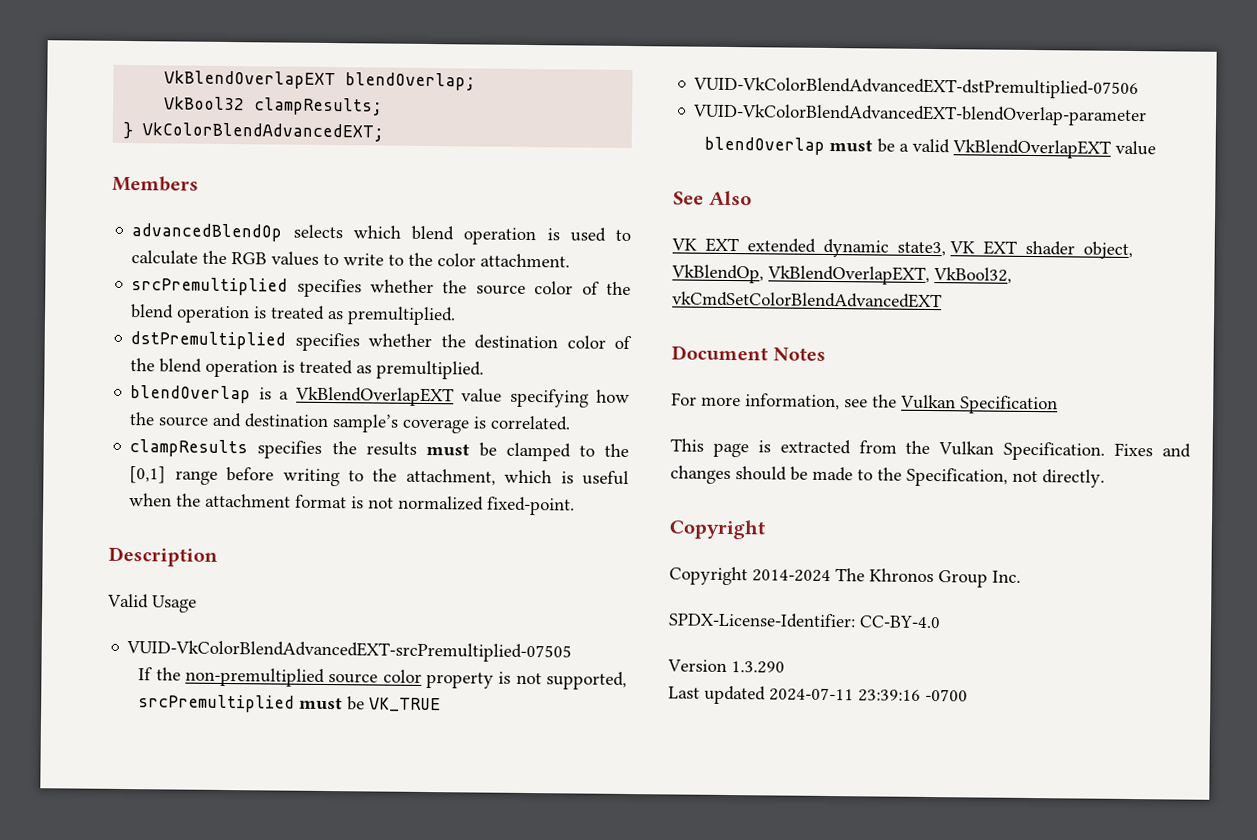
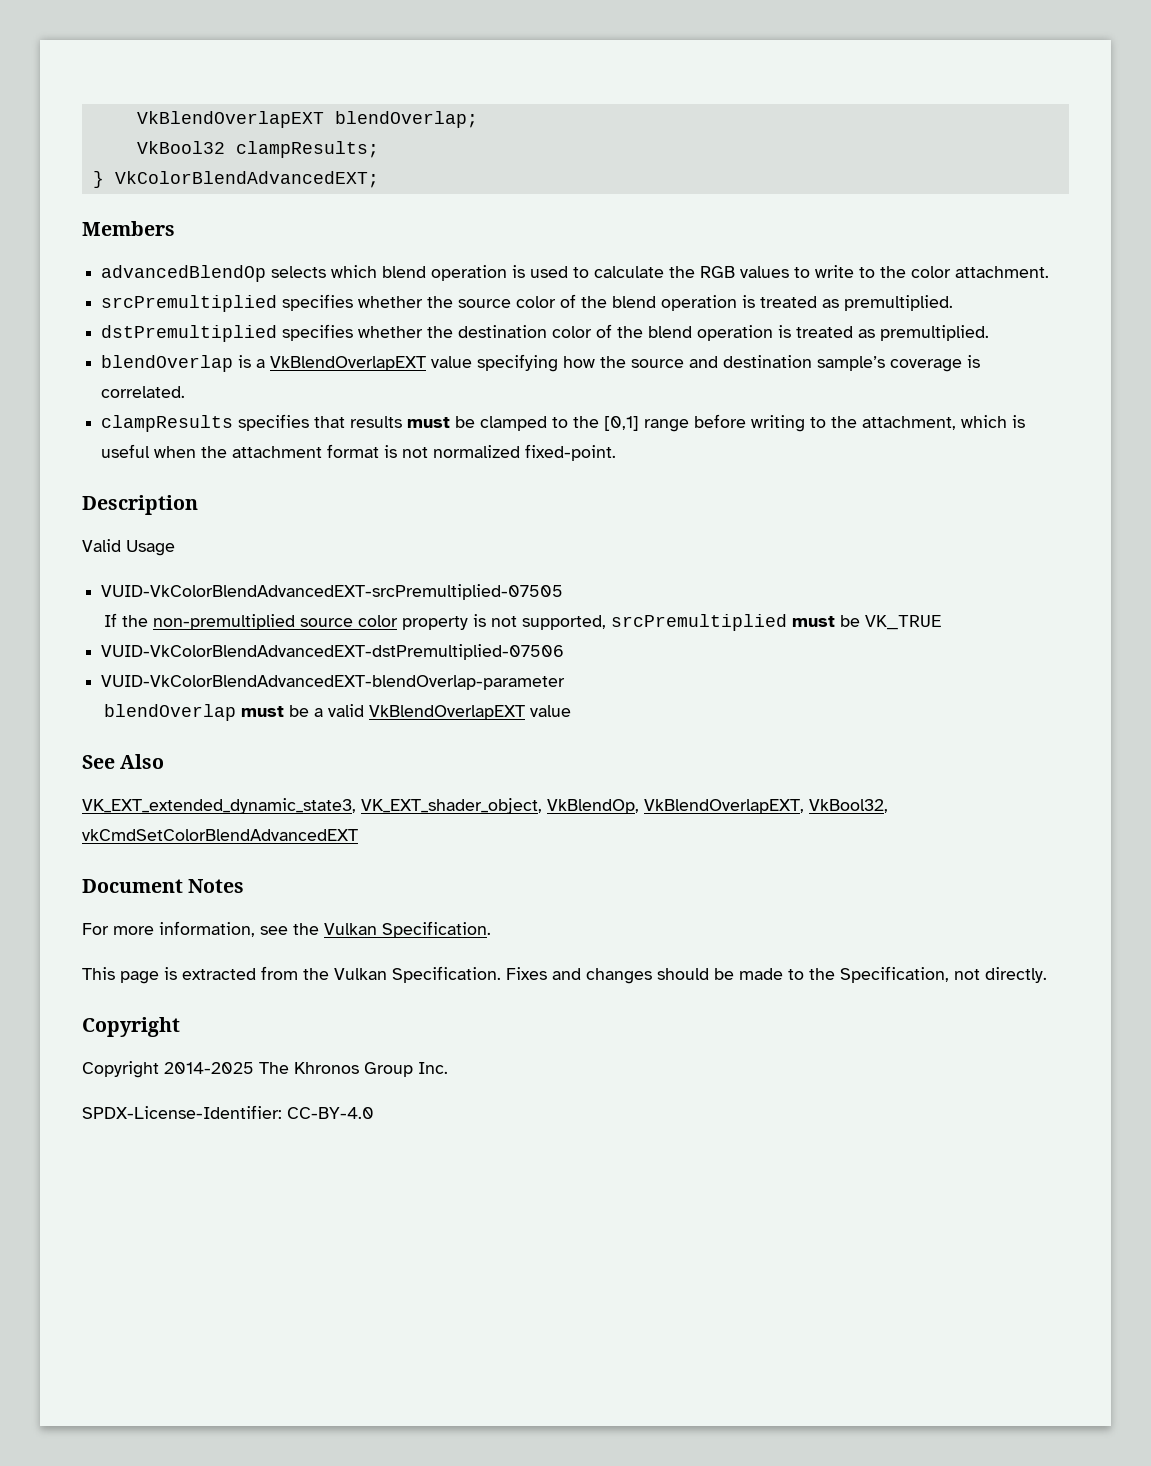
- clampResults specifies the results must be clamped to the [0,1] range before writing to the attachment, which is useful when the attachment format is not normalized fixed-point.
+ clampResults specifies that results must be clamped to the [0,1] range before writing to the attachment, which is useful when the attachment format is not normalized fixed-point.
- For more information, see the Vulkan Specification
+ For more information, see the Vulkan Specification.
- Copyright 2014-2024 The Khronos Group Inc.
+ Copyright 2014-2025 The Khronos Group Inc.
- Version 1.3.290
- Last updated 2024-07-11 23:39:16 -0700

